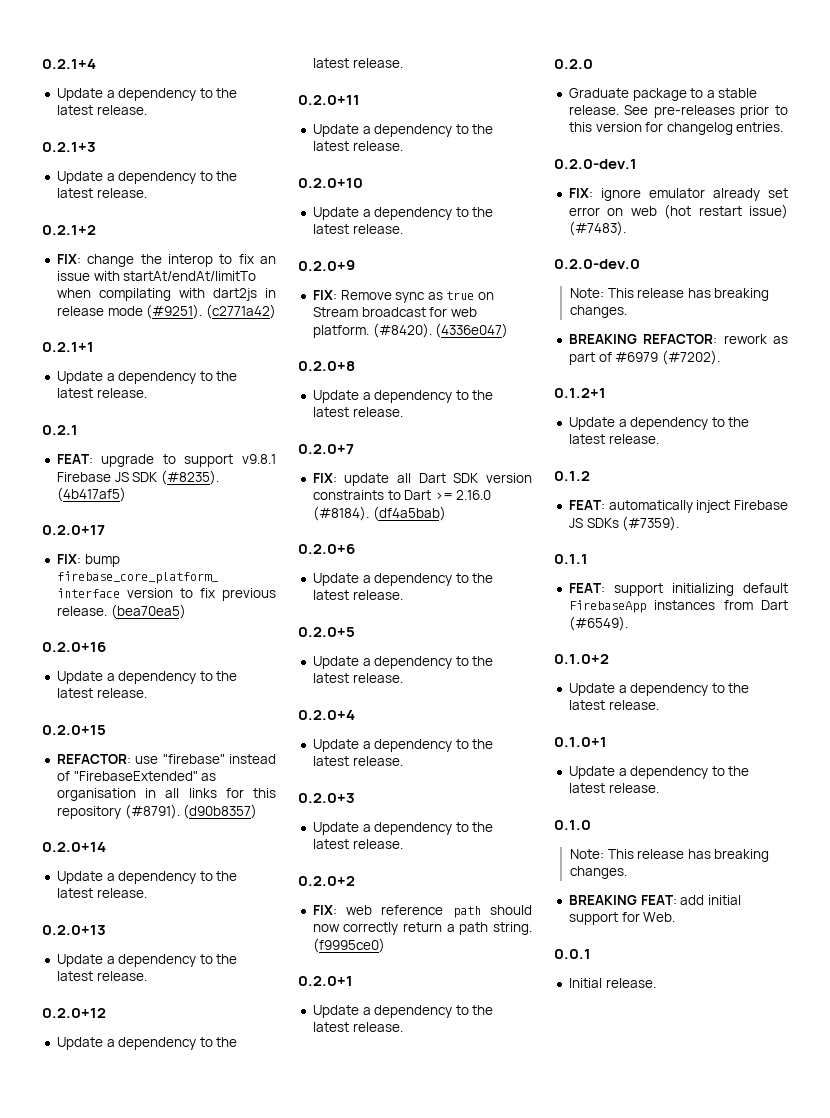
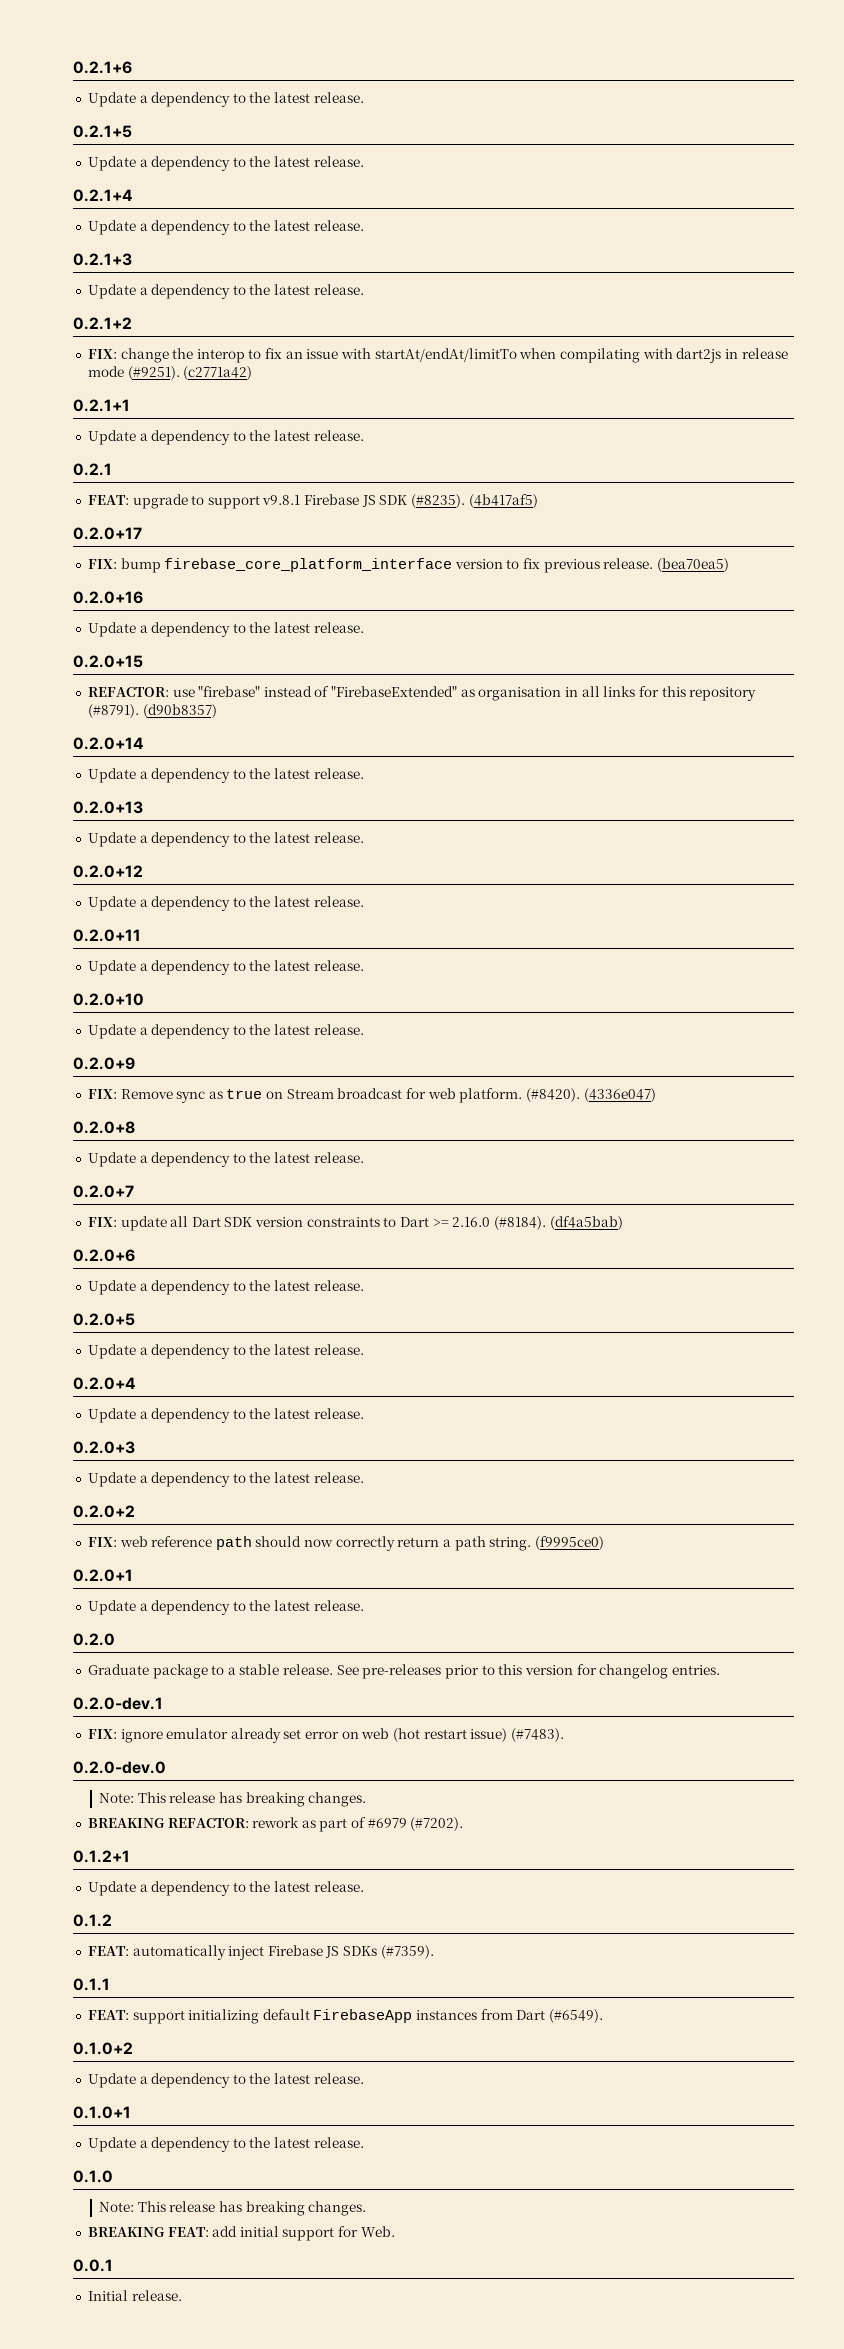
+ 0.2.1+6
+ Update a dependency to the latest release.
+ 0.2.1+5
+ Update a dependency to the latest release.

